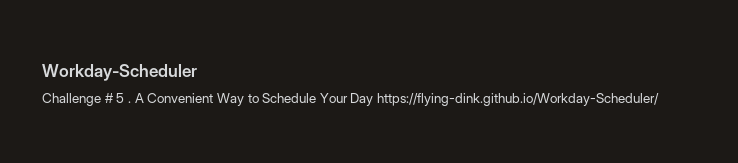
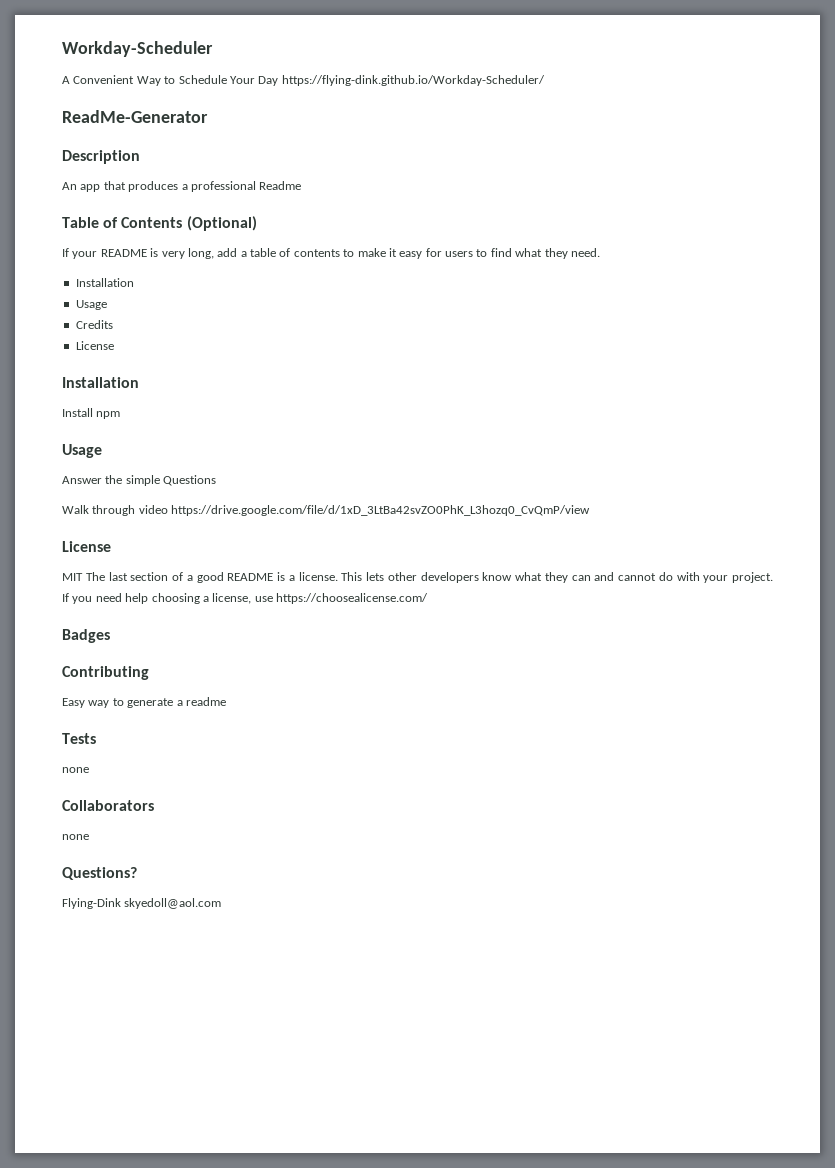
- Challenge # 5 .
+ ReadMe-Generator
+ Description
+ An app that produces a professional Readme
+ Table of Contents (Optional)
+ If your README is very long, add a table of contents to make it easy for users to find what they need.
+ Installation
+ Usage
+ Credits
+ License
+ Installation
+ Install npm
+ Usage
+ Answer the simple Questions
+ Walk through video https://drive.google.com/file/d/1xD_3LtBa42svZO0PhK_L3hozq0_CvQmP/view
+ License
+ MIT The last section of a good README is a license. This lets other developers know what they can and cannot do with your project. If you need help choosing a license, use https://choosealicense.com/
+ Badges
+ Contributing
+ Easy way to generate a readme
+ Tests
+ none
+ Collaborators
+ none
+ Questions?
+ Flying-Dink skyedoll@aol.com

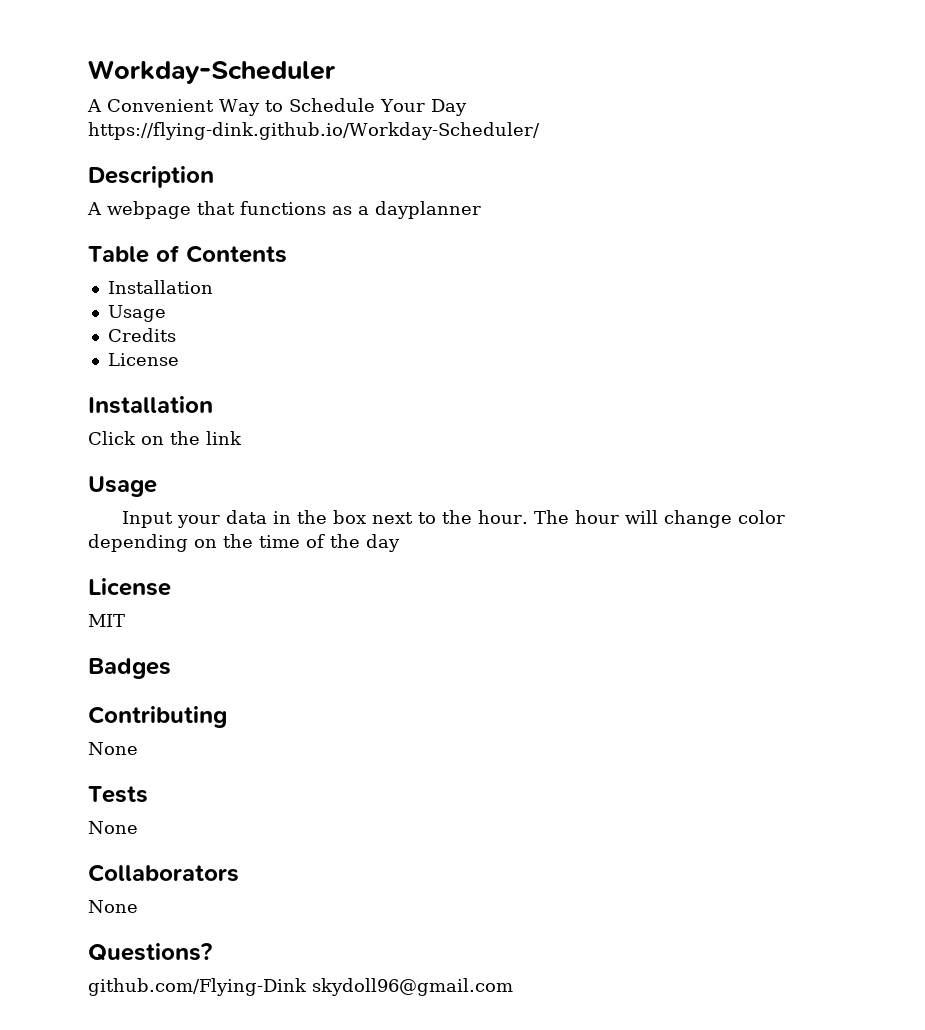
- ReadMe-Generator
- An app that produces a professional Readme
- Table of Contents (Optional)
- If your README is very long, add a table of contents to make it easy for users to find what they need.
+ A webpage that functions as a dayplanner
+ Table of Contents
- Install npm
+ Click on the link
  Usage
- Answer the simple Questions
- Walk through video https://drive.google.com/file/d/1xD_3LtBa42svZO0PhK_L3hozq0_CvQmP/view
+ Input your data in the box next to the hour. The hour will change color depending on the time of the day
  License
- MIT The last section of a good README is a license. This lets other developers know what they can and cannot do with your project. If you need help choosing a license, use https://choosealicense.com/
+ MIT
  Badges
  Contributing
- Easy way to generate a readme
+ None
  Tests
- none
+ None
  Collaborators
- none
+ None
- Flying-Dink skyedoll@aol.com
+ github.com/Flying-Dink skydoll96@gmail.com

